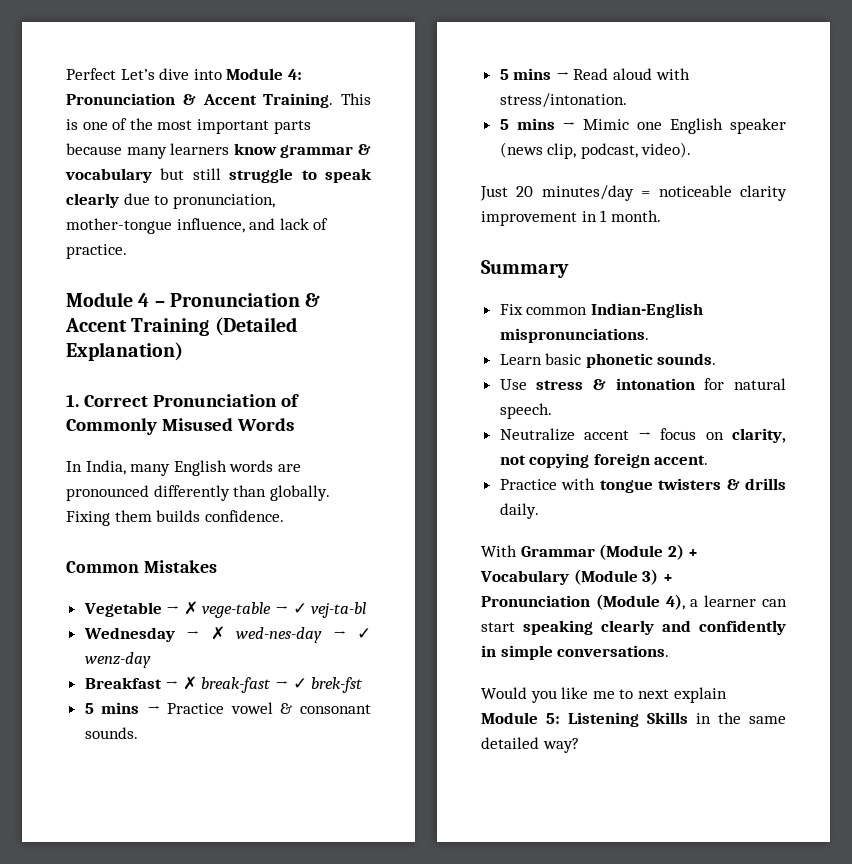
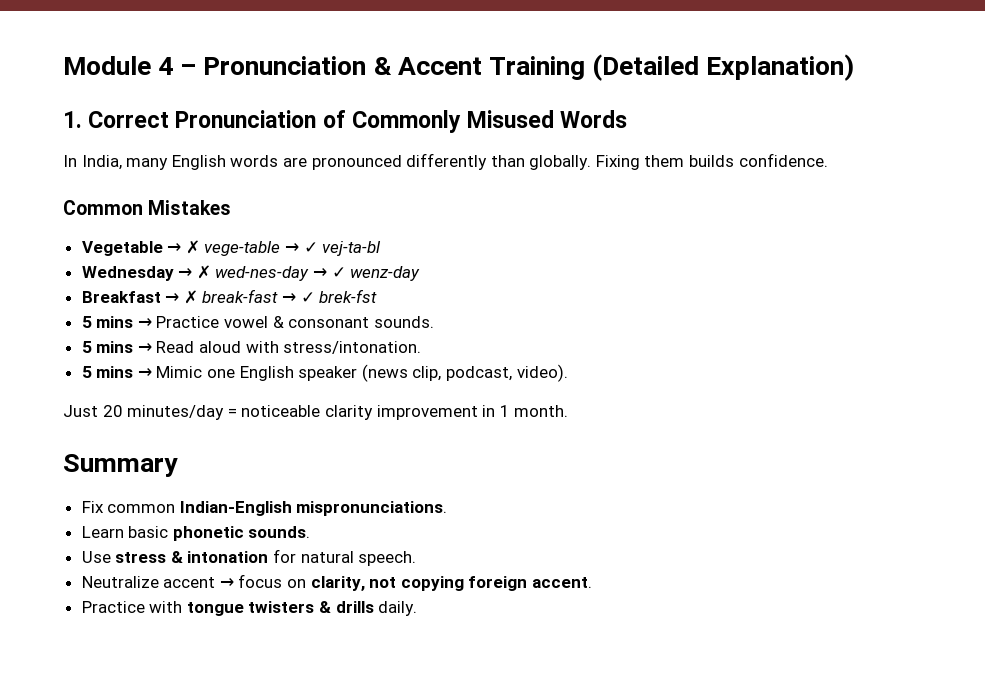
- Perfect Let’s dive into Module 4: Pronunciation & Accent Training. This is one of the most important parts because many learners know grammar & vocabulary but still struggle to speak clearly due to pronunciation, mother-tongue influence, and lack of practice.
- With Grammar (Module 2) + Vocabulary (Module 3) + Pronunciation (Module 4), a learner can start speaking clearly and confidently in simple conversations.
- Would you like me to next explain Module 5: Listening Skills in the same detailed way?

